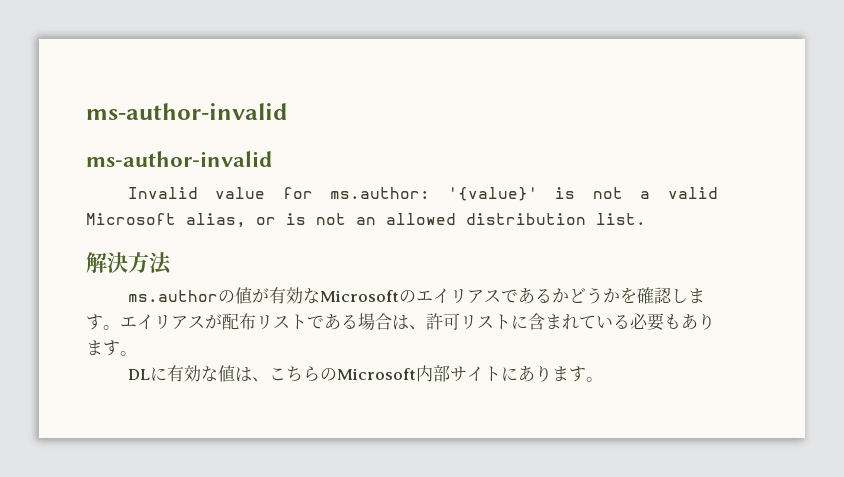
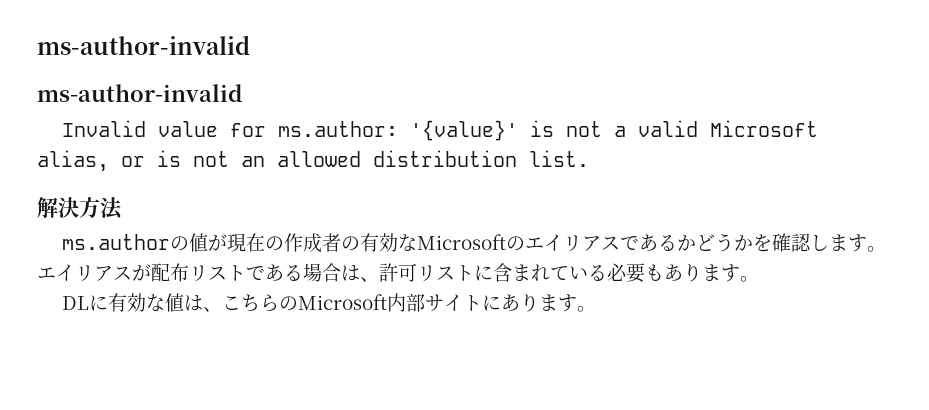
- ms.authorの値が有効なMicrosoftのエイリアスであるかどうかを確認します。
+ ms.authorの値が現在の作成者の有効なMicrosoftのエイリアスであるかどうかを確認します。

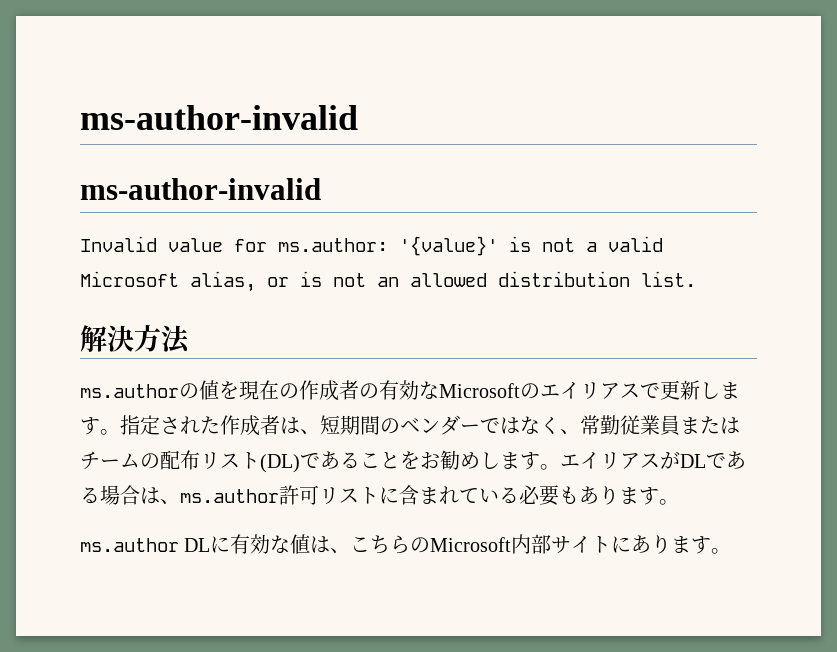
- ms.authorの値が現在の作成者の有効なMicrosoftのエイリアスであるかどうかを確認します。
+ ms.authorの値を現在の作成者の有効なMicrosoftのエイリアスで更新します。指定された作成者は、短期間のベンダーではなく、常勤従業員またはチームの配布リスト(DL)であることをお勧めします。
- エイリアスが配布リストである場合は、許可リストに含まれている必要もあります。
+ エイリアスがDLである場合は、ms.author許可リストに含まれている必要もあります。
- DLに有効な値は、こちらのMicrosoft内部サイトにあります。
+ ms.author DLに有効な値は、こちらのMicrosoft内部サイトにあります。

